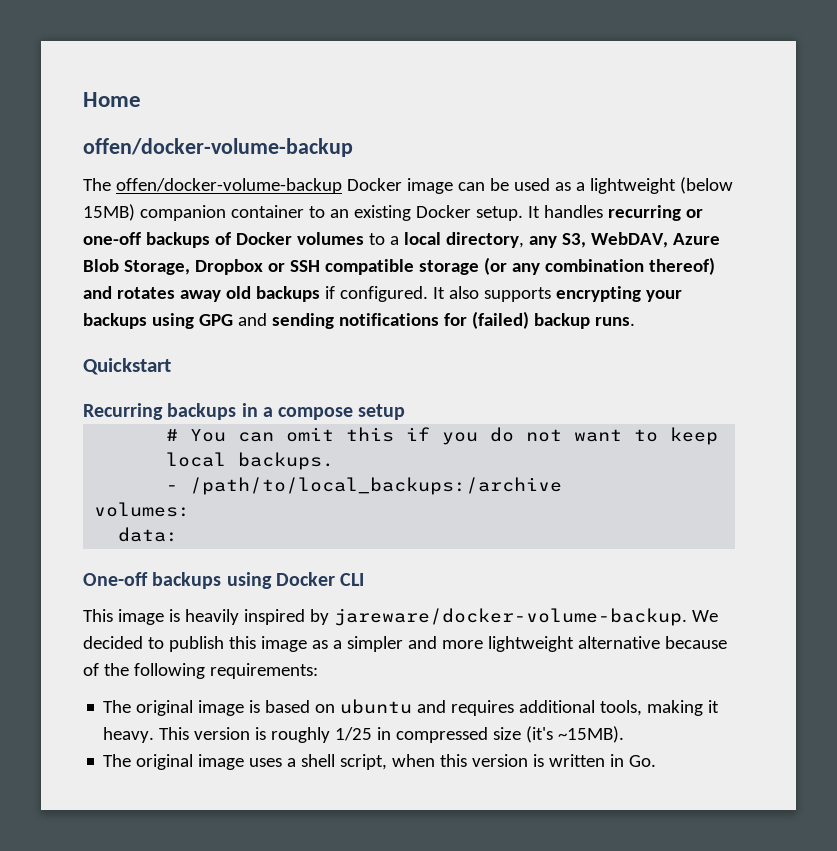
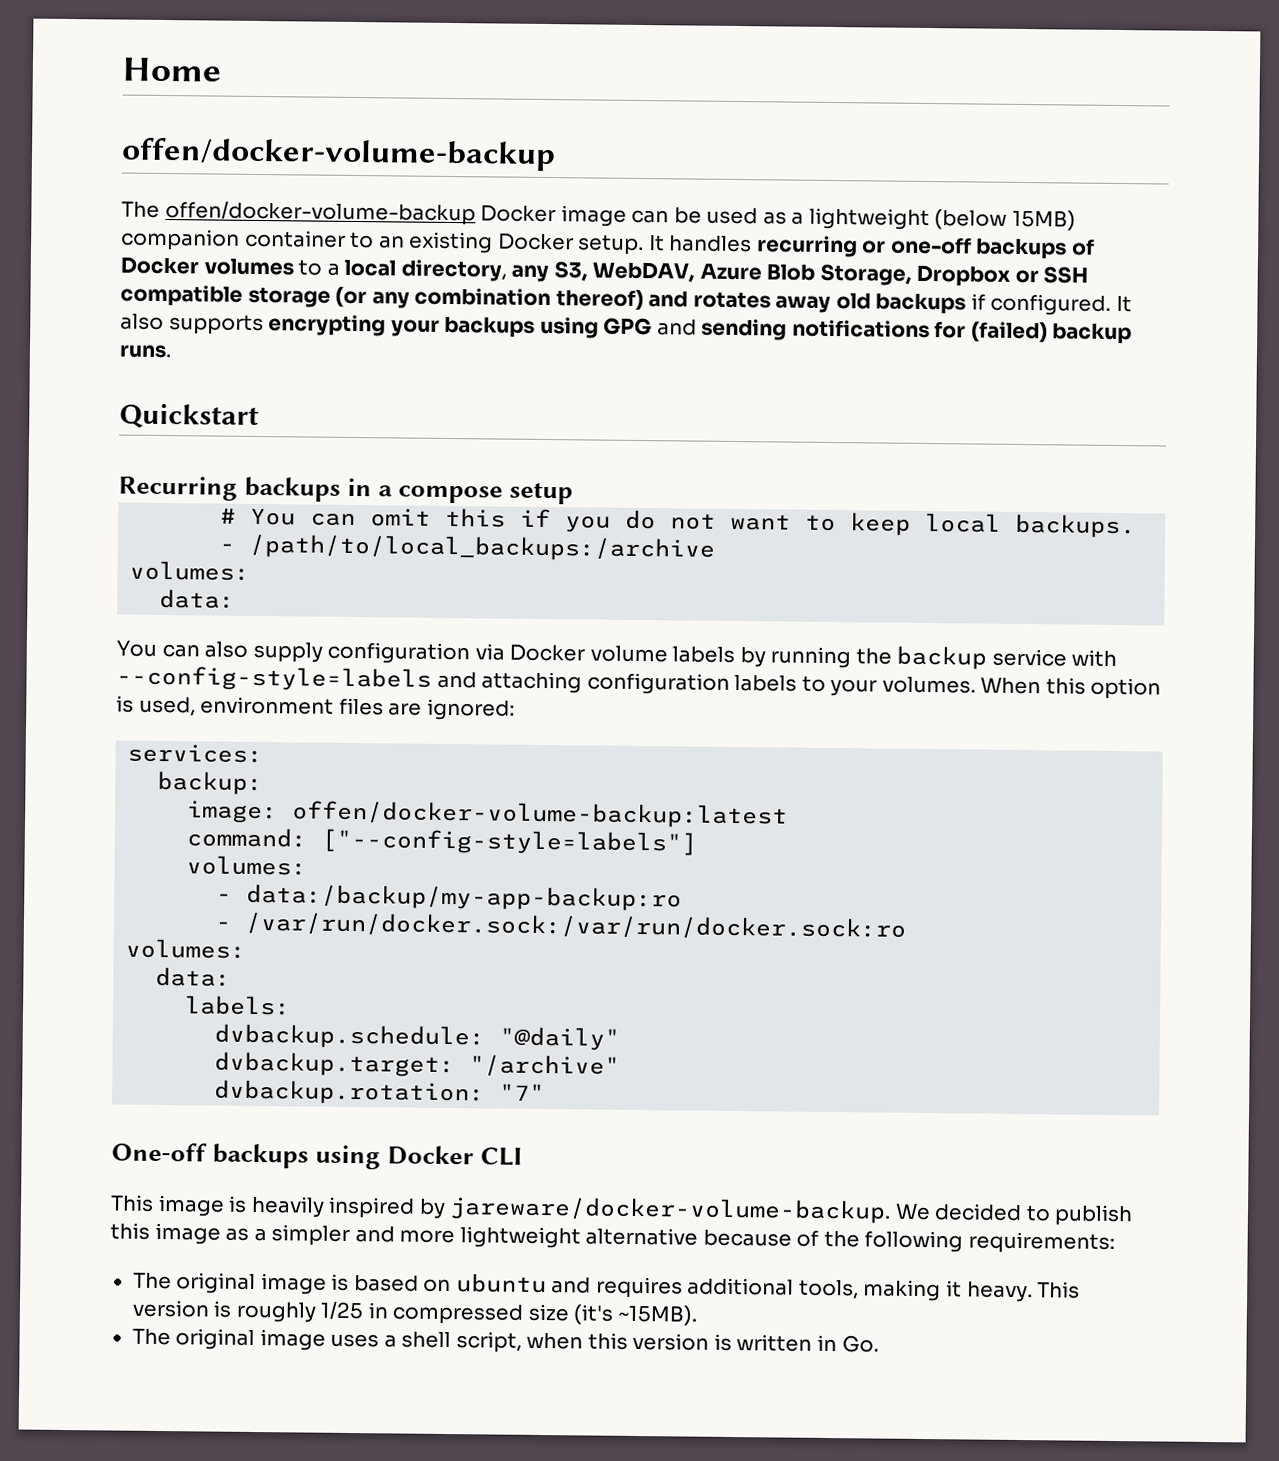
+ You can also supply configuration via Docker volume labels by running the backup service with --config-style=labels and attaching configuration labels to your volumes. When this option is used, environment files are ignored:
+ services:
+ backup:
+ image: offen/docker-volume-backup:latest
+ command: ["--config-style=labels"]
+ volumes:
+ - data:/backup/my-app-backup:ro
+ - /var/run/docker.sock:/var/run/docker.sock:ro
+ volumes:
+ data:
+ labels:
+ dvbackup.schedule: "@daily"
+ dvbackup.target: "/archive"
+ dvbackup.rotation: "7"

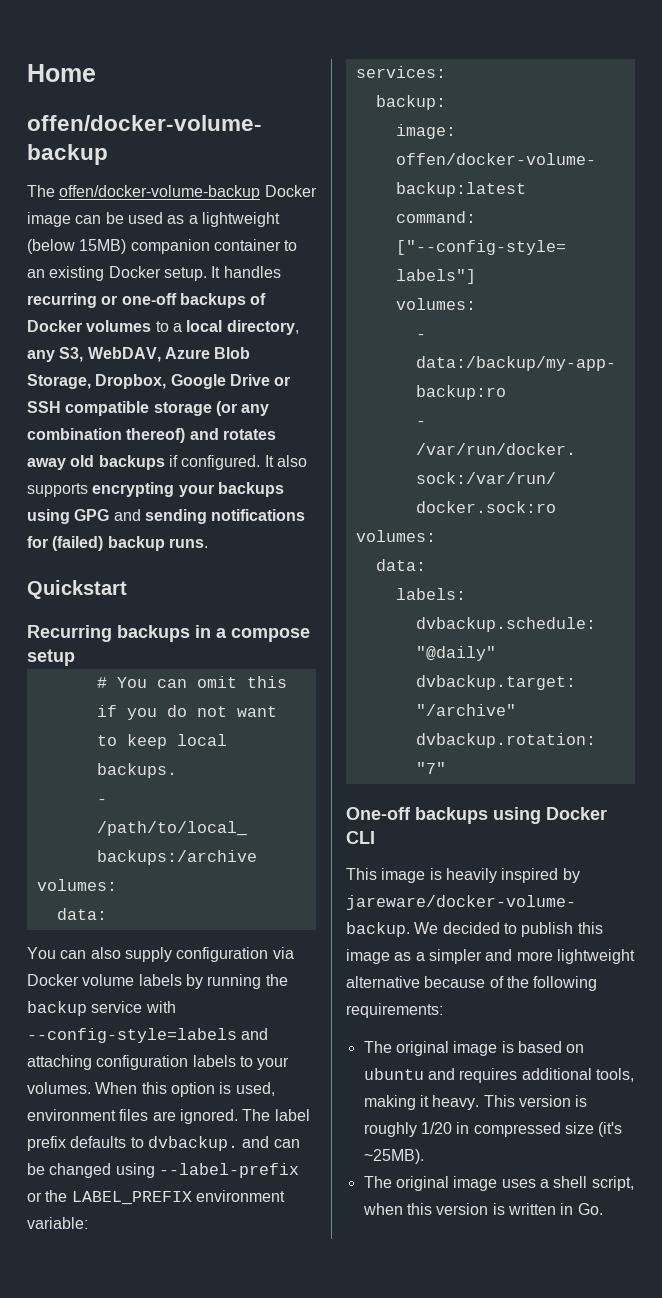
- It handles recurring or one-off backups of Docker volumes to a local directory, any S3, WebDAV, Azure Blob Storage, Dropbox or SSH compatible storage (or any combination thereof) and rotates away old backups if configured.
+ It handles recurring or one-off backups of Docker volumes to a local directory, any S3, WebDAV, Azure Blob Storage, Dropbox, Google Drive or SSH compatible storage (or any combination thereof) and rotates away old backups if configured.
- When this option is used, environment files are ignored:
+ When this option is used, environment files are ignored. The label prefix defaults to dvbackup. and can be changed using --label-prefix or the LABEL_PREFIX environment variable:
- This version is roughly 1/25 in compressed size (it's ~15MB).
+ This version is roughly 1/20 in compressed size (it's ~25MB).

